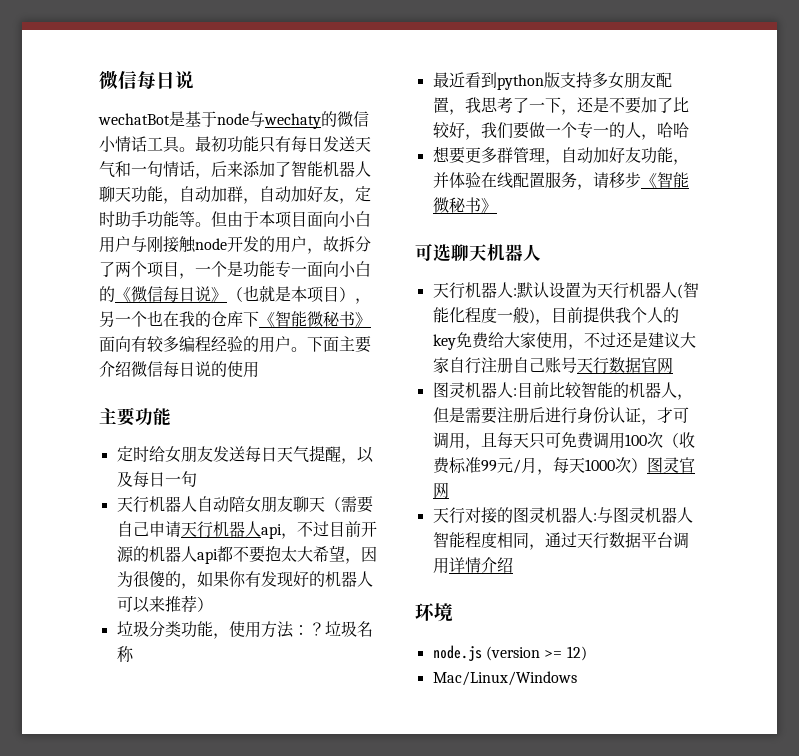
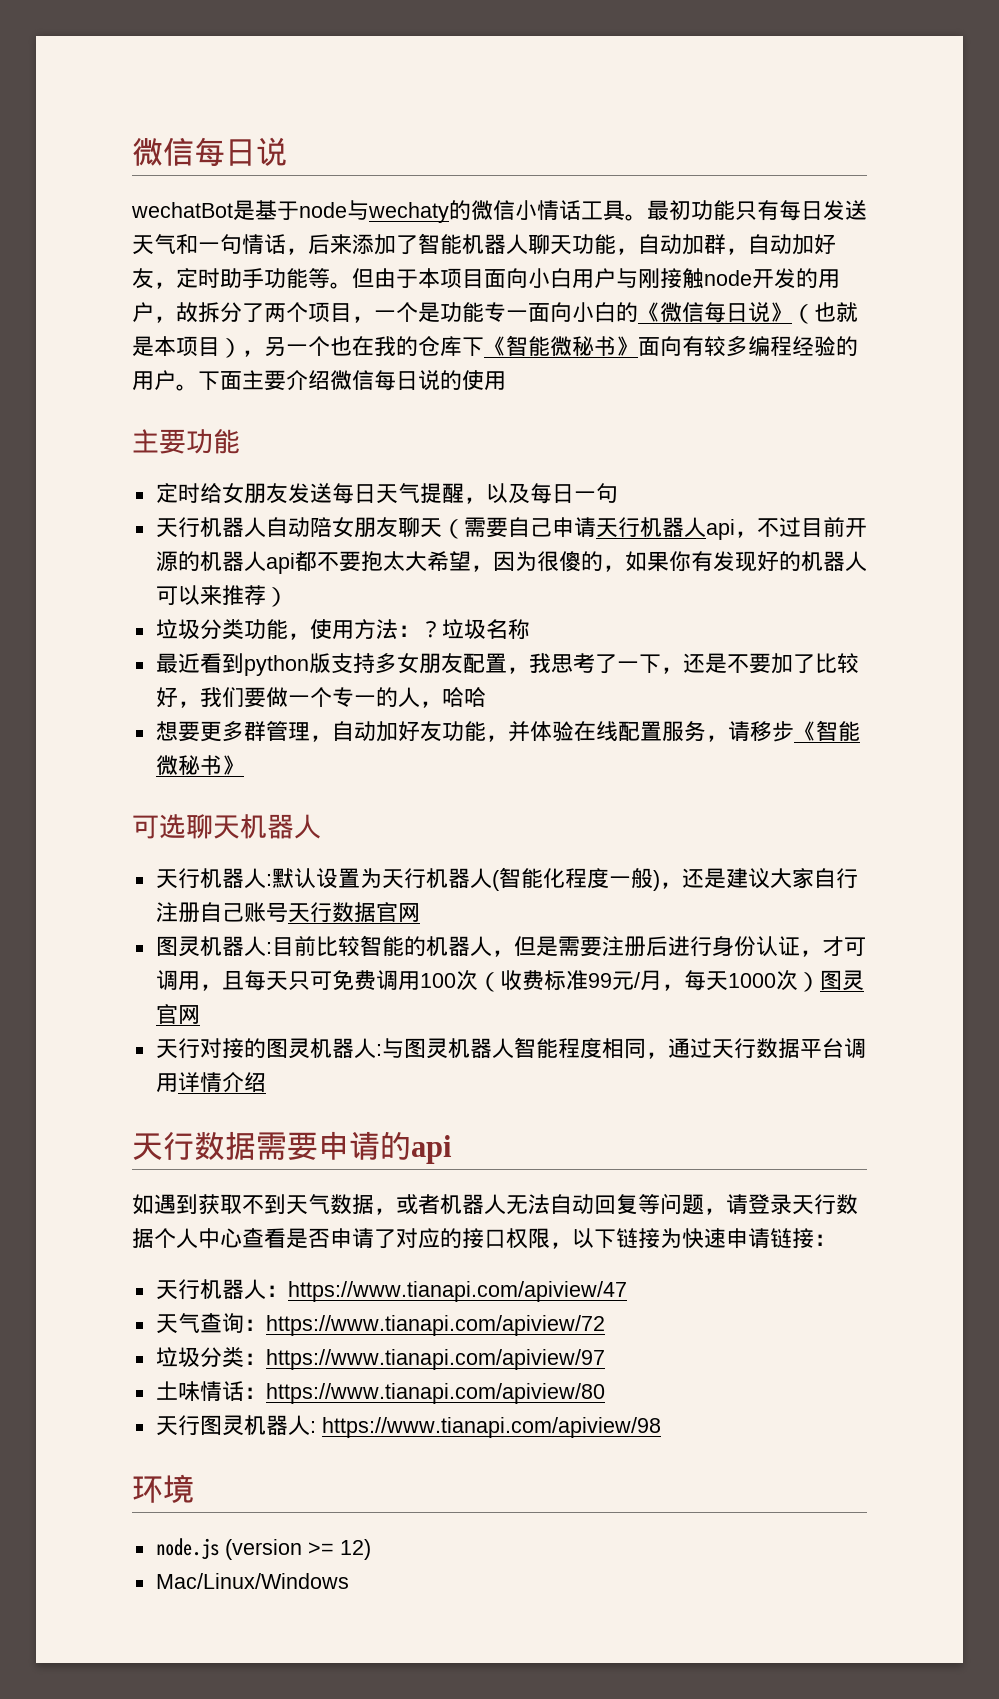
- 天行机器人:默认设置为天行机器人(智能化程度一般)，目前提供我个人的key免费给大家使用，不过还是建议大家自行注册自己账号天行数据官网
+ 天行机器人:默认设置为天行机器人(智能化程度一般)，还是建议大家自行注册自己账号天行数据官网
+ 天行数据需要申请的api
+ 如遇到获取不到天气数据，或者机器人无法自动回复等问题，请登录天行数据个人中心查看是否申请了对应的接口权限，以下链接为快速申请链接：
+ 天行机器人：https://www.tianapi.com/apiview/47
+ 天气查询：https://www.tianapi.com/apiview/72
+ 垃圾分类：https://www.tianapi.com/apiview/97
+ 土味情话：https://www.tianapi.com/apiview/80
+ 天行图灵机器人: https://www.tianapi.com/apiview/98

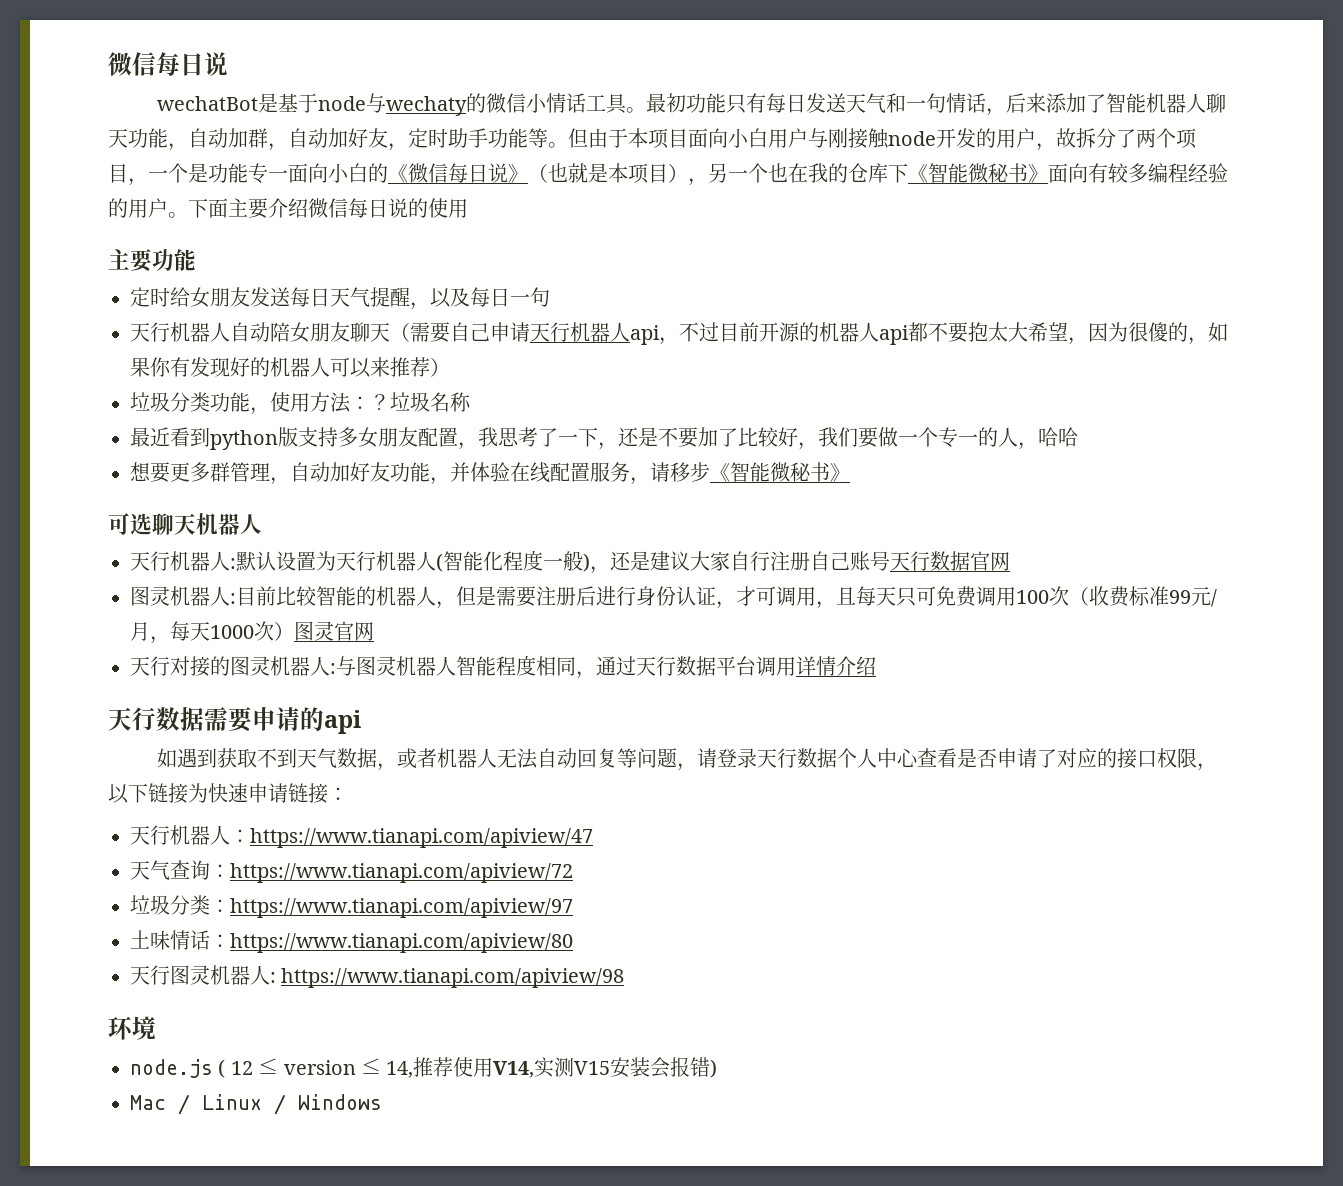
- node.js (version >= 12)
- Mac/Linux/Windows
+ node.js ( 12 ≤ version ≤ 14,推荐使用V14,实测V15安装会报错)
+ Mac / Linux / Windows

